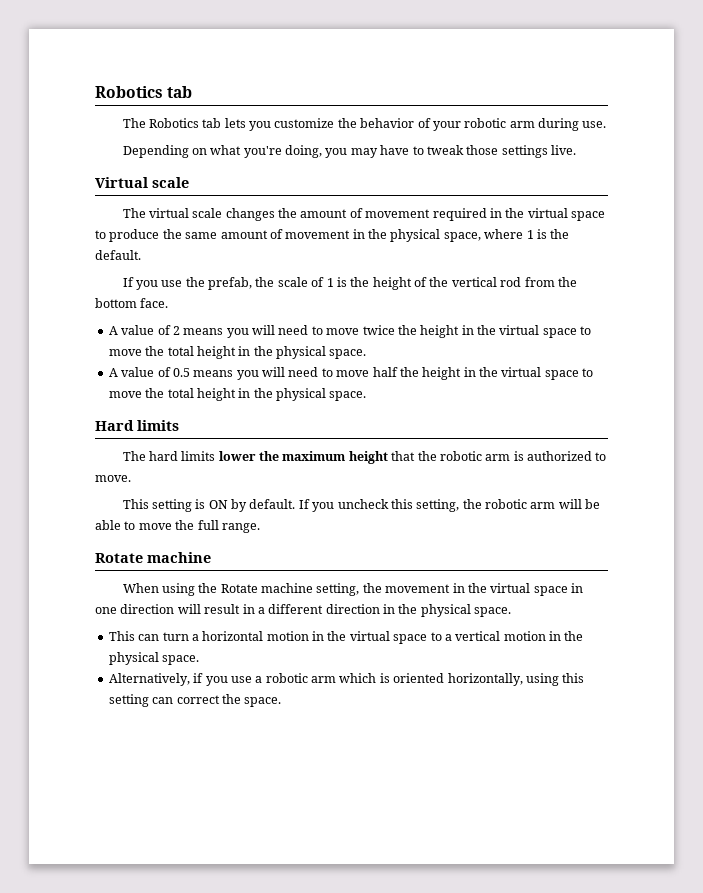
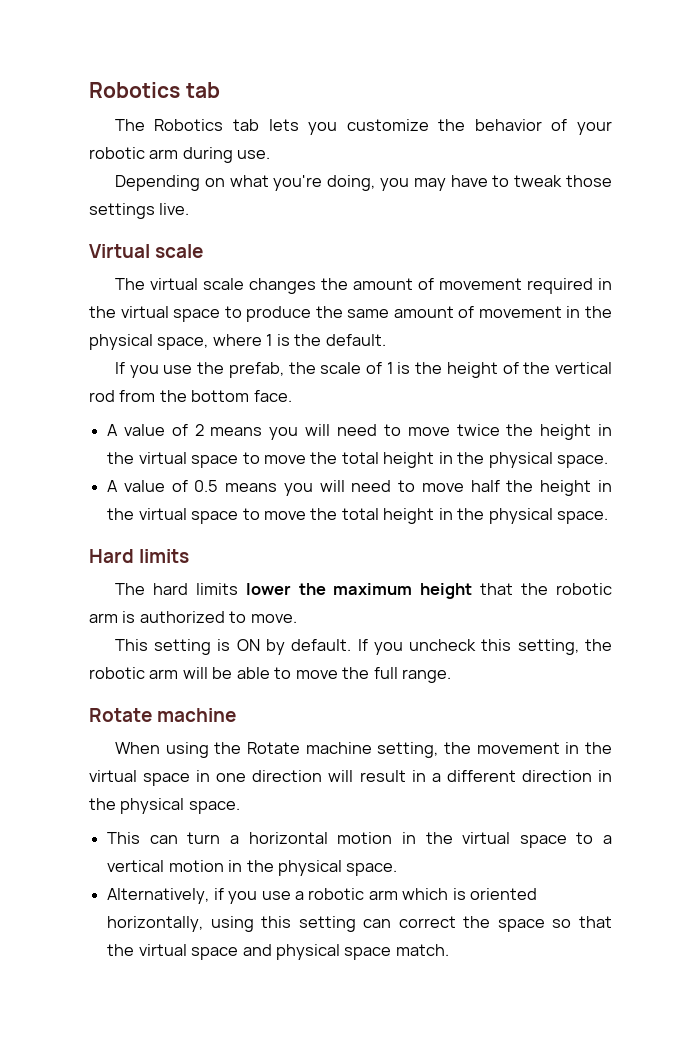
- Alternatively, if you use a robotic arm which is oriented horizontally, using this setting can correct the space.
+ Alternatively, if you use a robotic arm which is oriented horizontally, using this setting can correct the space so that the virtual space and physical space match.

